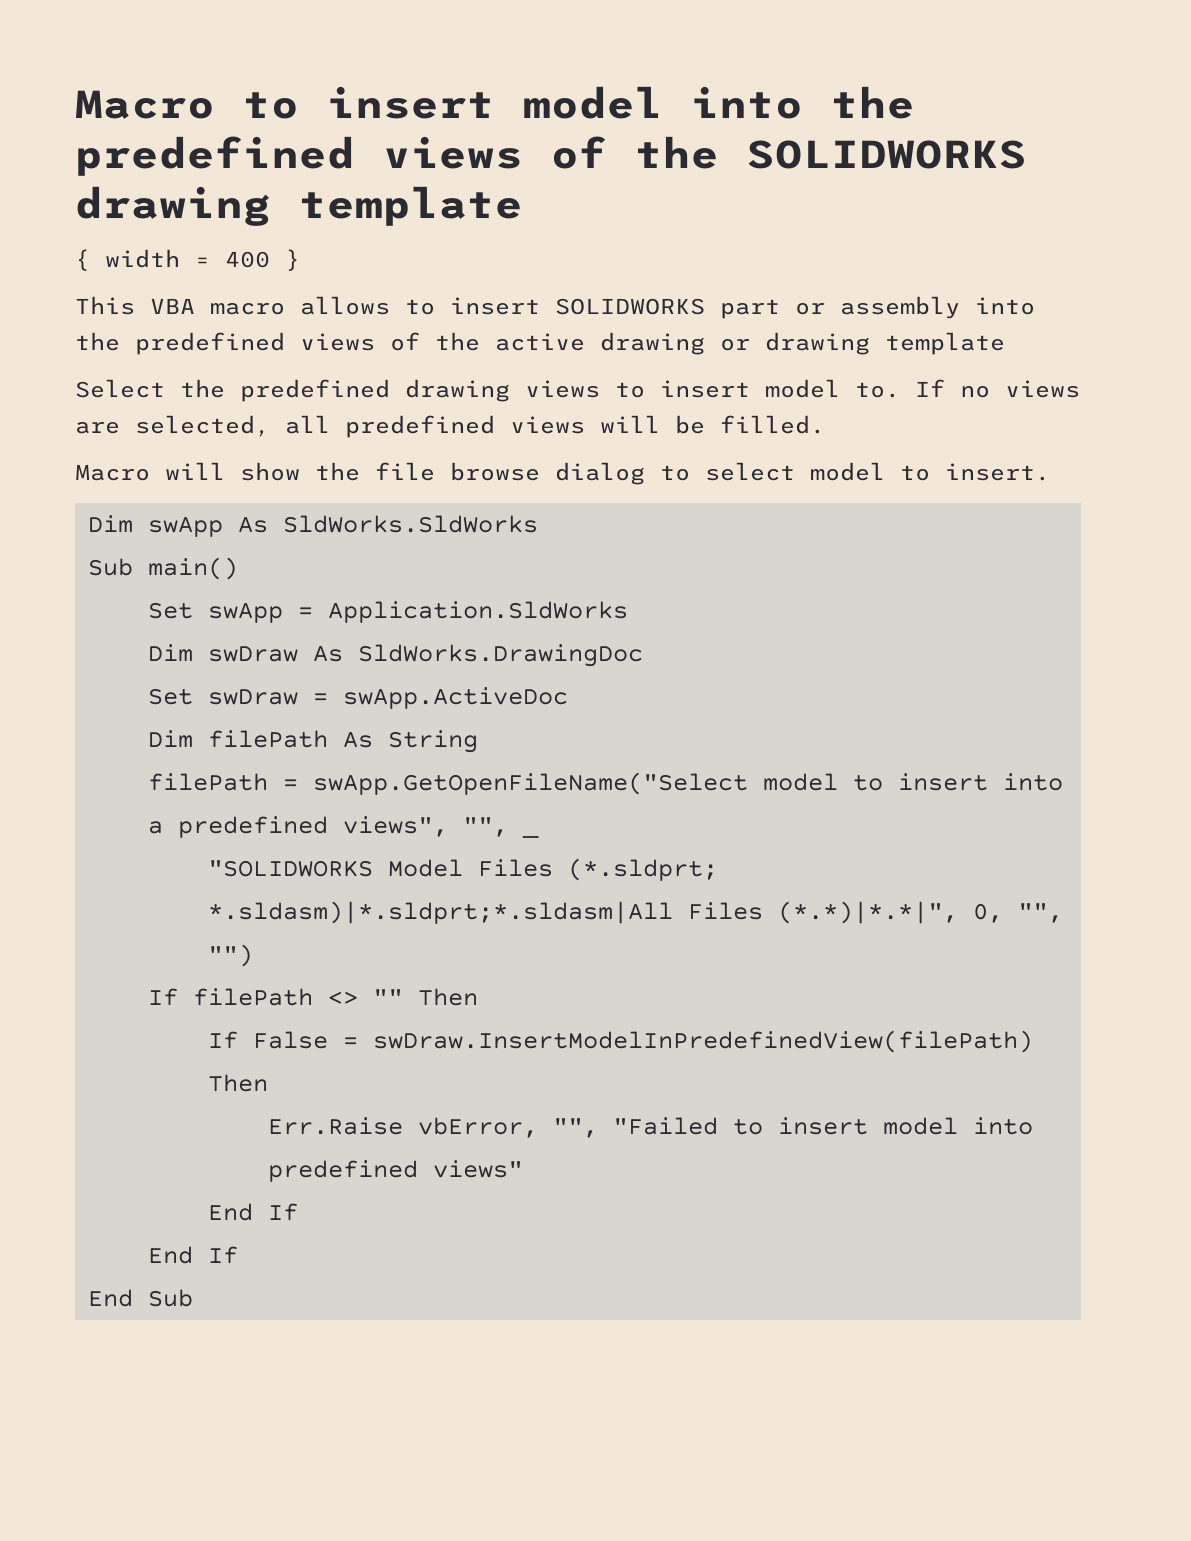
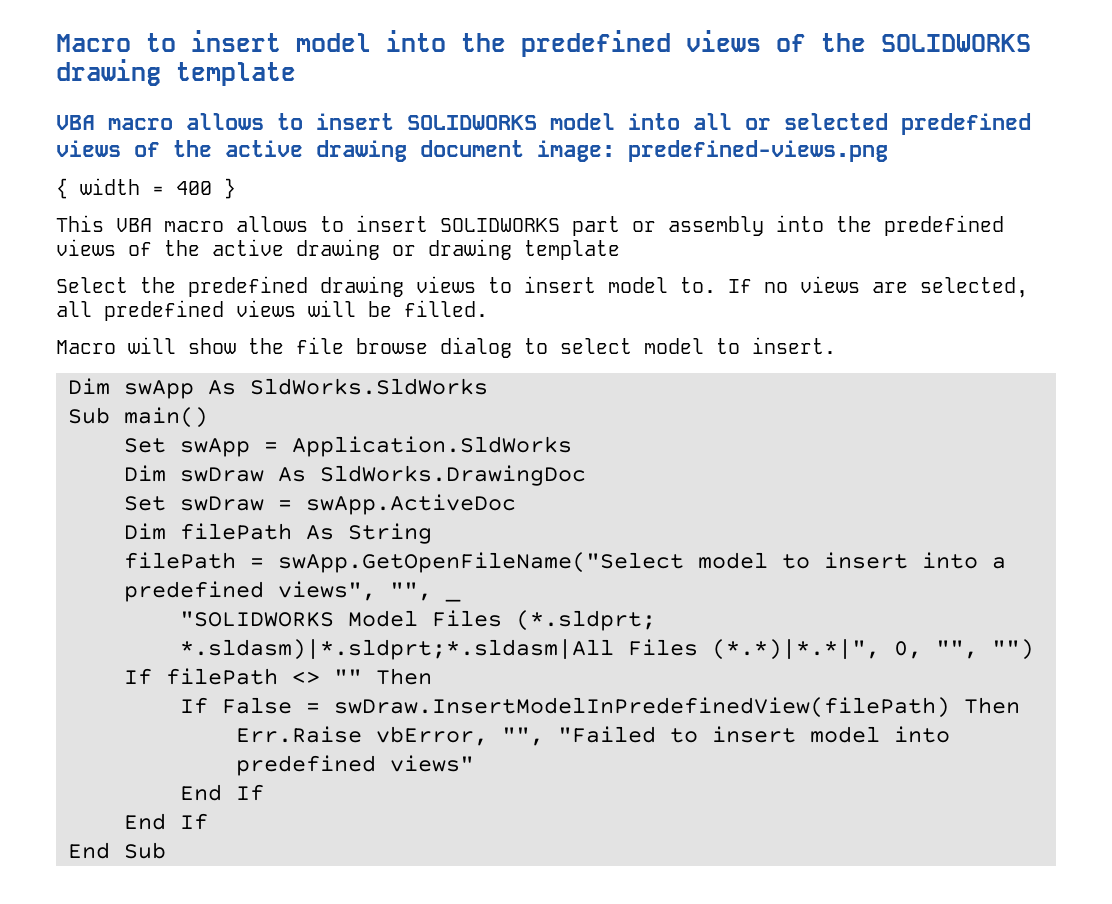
+ VBA macro allows to insert SOLIDWORKS model into all or selected predefined views of the active drawing document image: predefined-views.png

